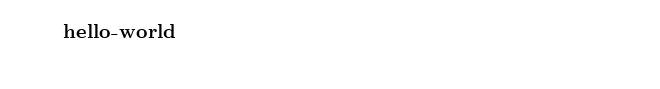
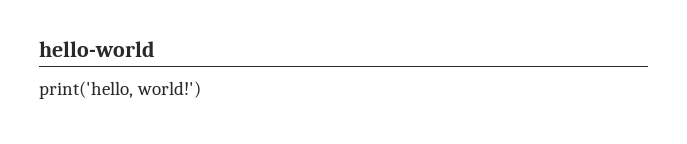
+ print('hello, world!')

